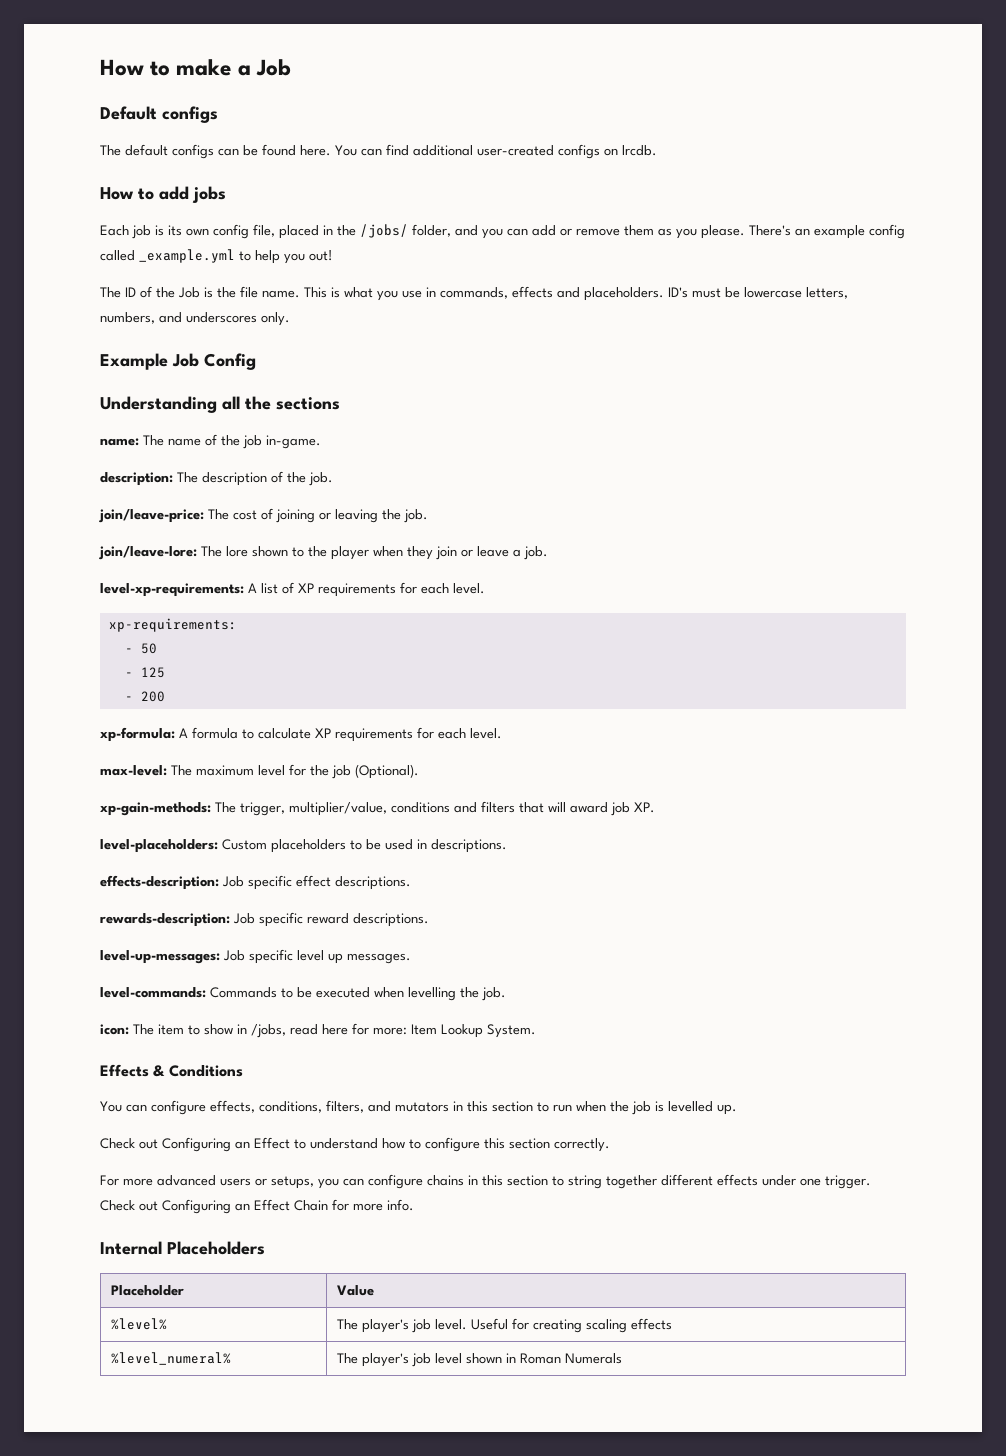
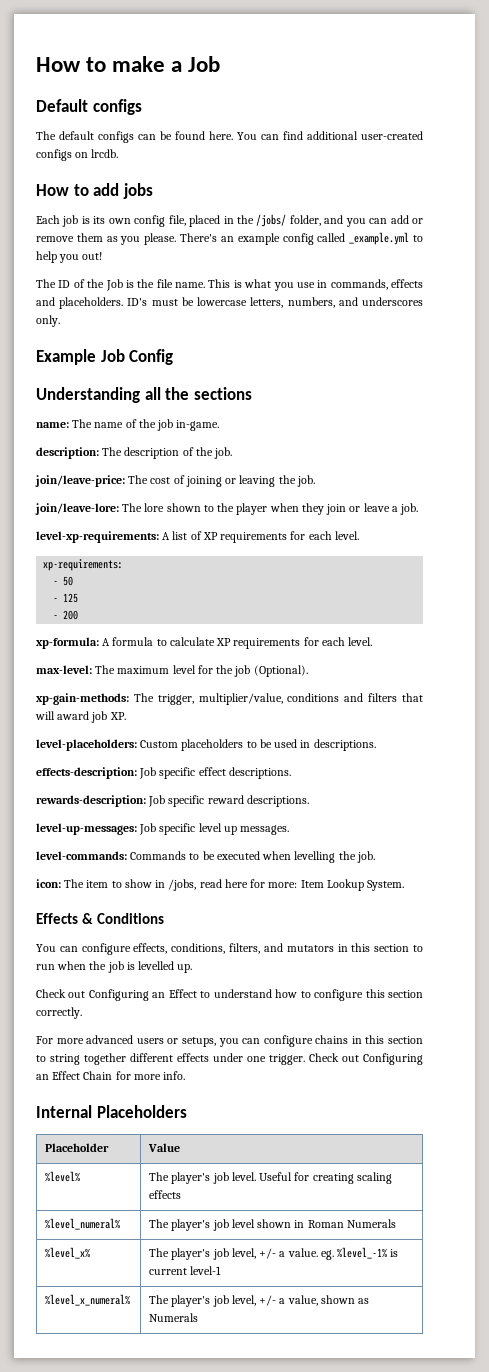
+ %level_x% | The player's job level, +/- a value. eg. %level_-1% is current level-1
+ %level_x_numeral% | The player's job level, +/- a value, shown as Numerals

